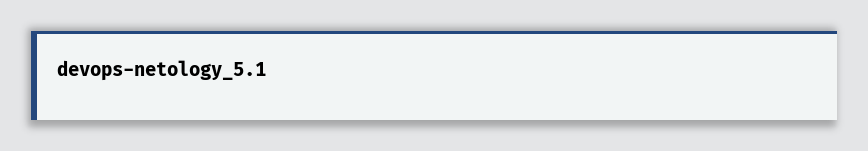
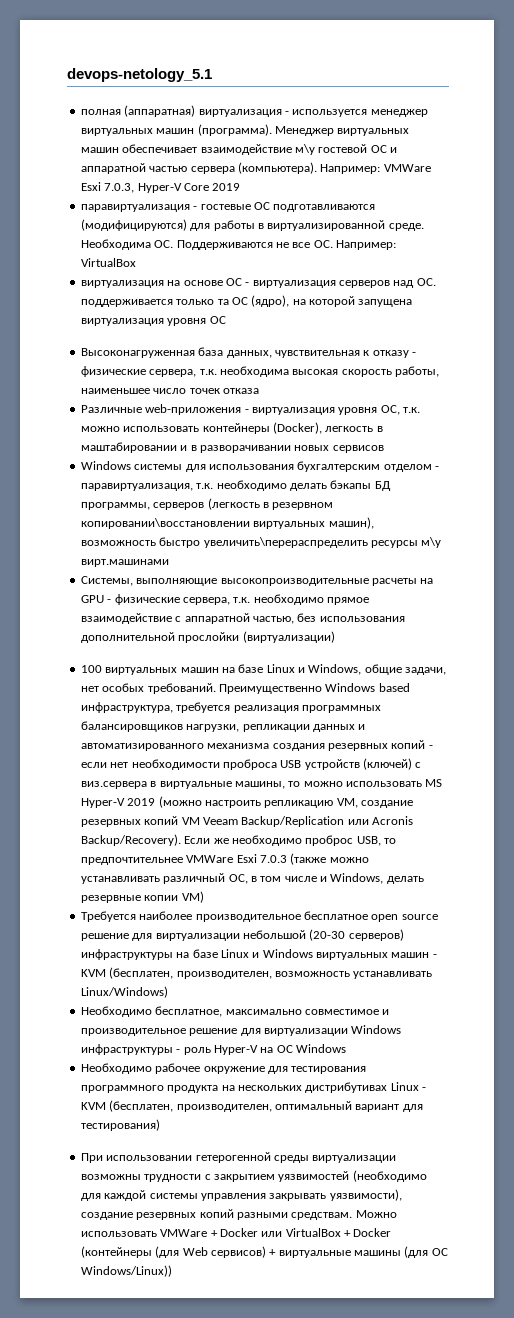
+ полная (аппаратная) виртуализация - используется менеджер виртуальных машин (программа). Менеджер виртуальных машин обеспечивает взаимодействие м\у гостевой ОС и аппаратной частью сервера (компьютера). Например: VMWare Esxi 7.0.3, Hyper-V Core 2019
+ паравиртуализация - гостевые ОС подготавливаются (модифицируются) для работы в виртуализированной среде. Необходима ОС. Поддерживаются не все ОС. Например: VirtualBox
+ виртуализация на основе ОС - виртуализация серверов над ОС. поддерживается только та ОС (ядро), на которой запущена виртуализация уровня ОС
+ Высоконагруженная база данных, чувствительная к отказу - физические сервера, т.к. необходима высокая скорость работы, наименьшее число точек отказа
+ Различные web-приложения - виртуализация уровня ОС, т.к. можно использовать контейнеры (Docker), легкость в маштабировании и в разворачивании новых сервисов
+ Windows системы для использования бухгалтерским отделом - паравиртуализация, т.к. необходимо делать бэкапы БД программы, серверов (легкость в резервном копировании\восстановлении виртуальных машин), возможность быстро увеличить\перераспределить ресурсы м\у вирт.машинами
+ Системы, выполняющие высокопроизводительные расчеты на GPU - физические сервера, т.к. необходимо прямое взаимодействие с аппаратной частью, без использования дополнительной прослойки (виртуализации)
+ 100 виртуальных машин на базе Linux и Windows, общие задачи, нет особых требований. Преимущественно Windows based инфраструктура, требуется реализация программных балансировщиков нагрузки, репликации данных и автоматизированного механизма создания резервных копий - если нет необходимости проброса USB устройств (ключей) с виз.сервера в виртуальные машины, то можно использовать MS Hyper-V 2019 (можно настроить репликацию VM, создание резервных копий VM Veeam Backup/Replication или Acronis Backup/Recovery). Если же необходимо проброс USB, то предпочтительнее VMWare Esxi 7.0.3 (также можно устанавливать различный ОС, в том числе и Windows, делать резервные копии VM)
+ Требуется наиболее производительное бесплатное open source решение для виртуализации небольшой (20-30 серверов) инфраструктуры на базе Linux и Windows виртуальных машин - KVM (бесплатен, производителен, возможность устанавливать Linux/Windows)
+ Необходимо бесплатное, максимально совместимое и производительное решение для виртуализации Windows инфраструктуры - роль Hyper-V на ОС Windows
+ Необходимо рабочее окружение для тестирования программного продукта на нескольких дистрибутивах Linux - KVM (бесплатен, производителен, оптимальный вариант для тестирования)
+ При использовании гетерогенной среды виртуализации возможны трудности с закрытием уязвимостей (необходимо для каждой системы управления закрывать уязвимости), создание резервных копий разными средствам. Можно использовать VMWare + Docker или VirtualBox + Docker (контейнеры (для Web сервисов) + виртуальные машины (для ОС Windows/Linux))

